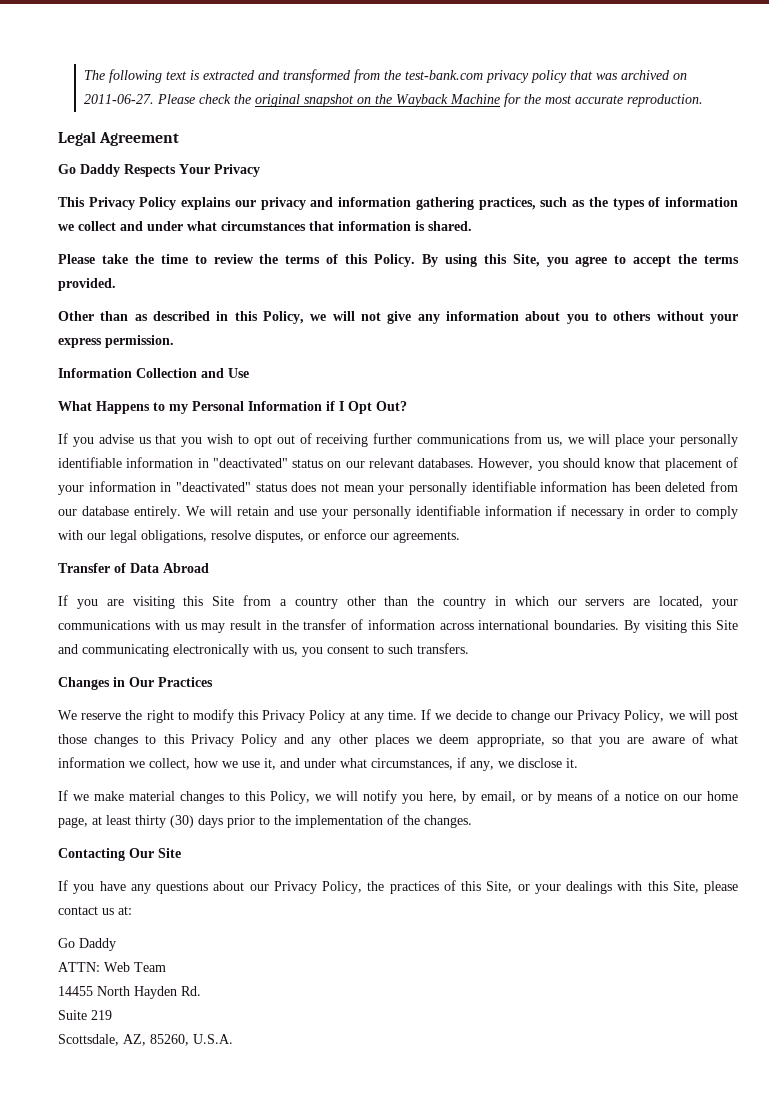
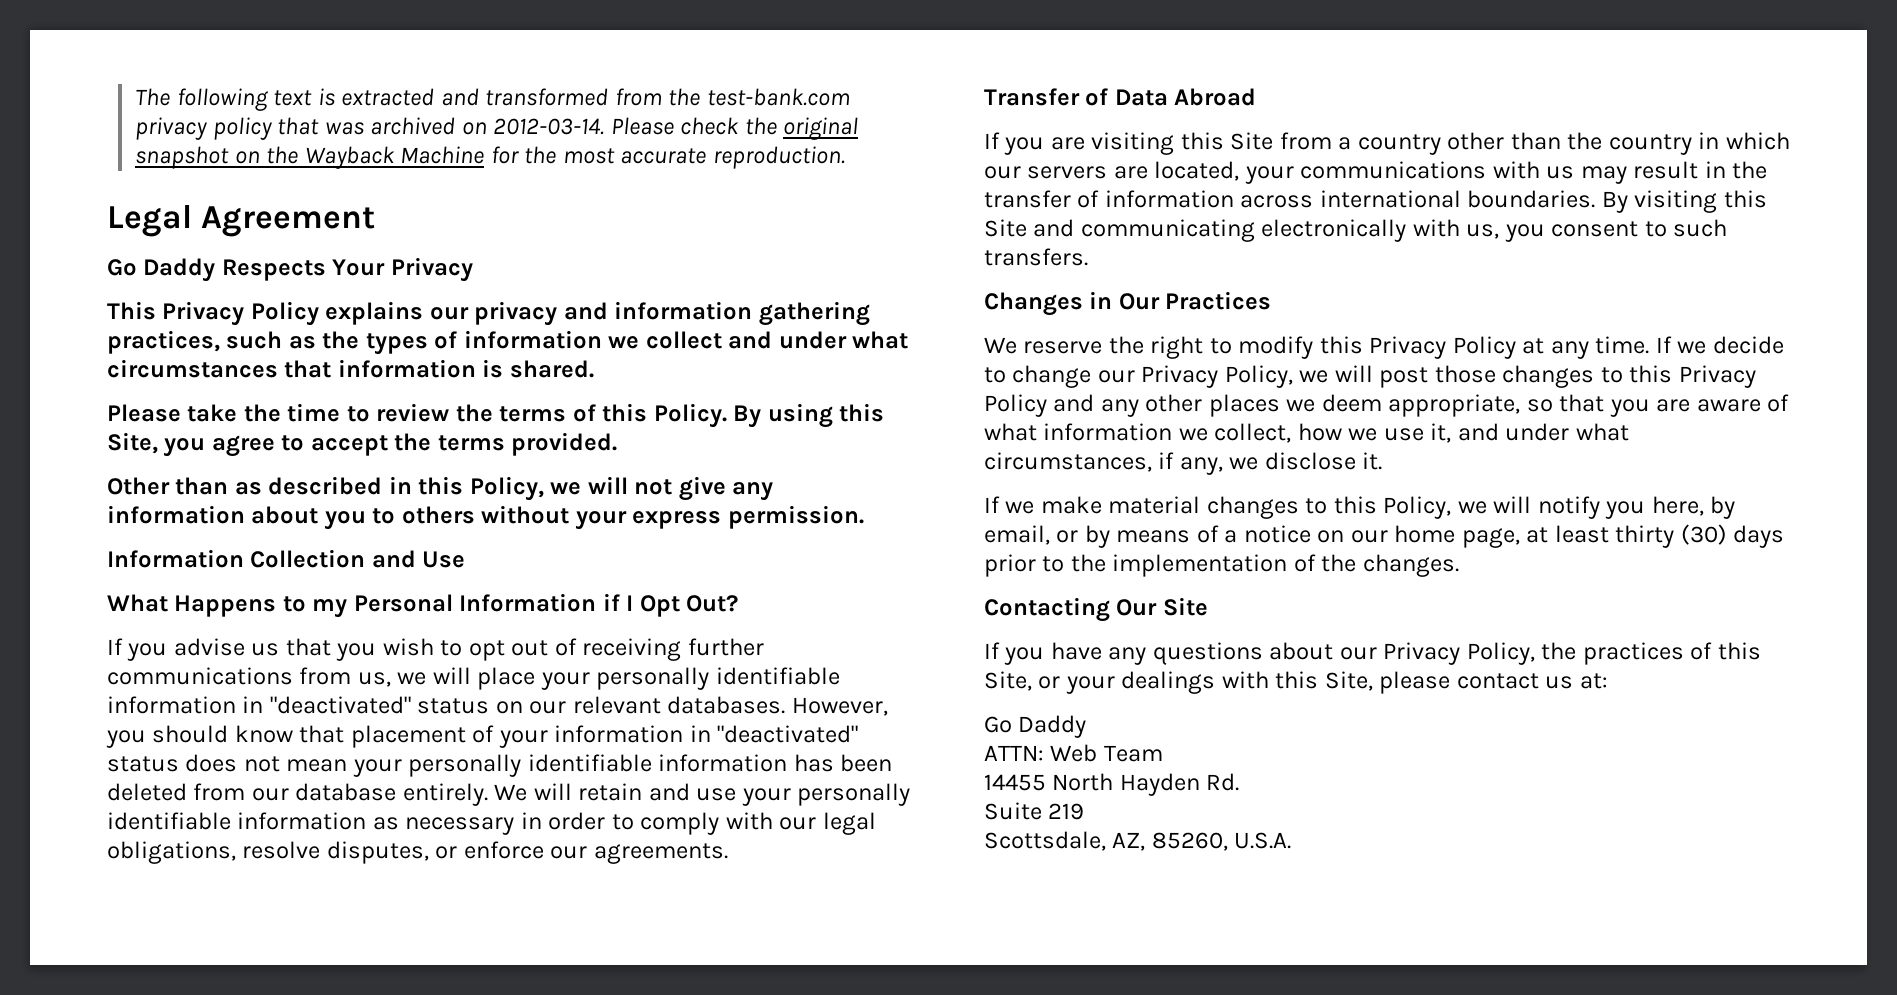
- The following text is extracted and transformed from the test-bank.com privacy policy that was archived on 2011-06-27.
+ The following text is extracted and transformed from the test-bank.com privacy policy that was archived on 2012-03-14.
- We will retain and use your personally identifiable information if necessary in order to comply with our legal obligations, resolve disputes, or enforce our agreements.
+ We will retain and use your personally identifiable information as necessary in order to comply with our legal obligations, resolve disputes, or enforce our agreements.

